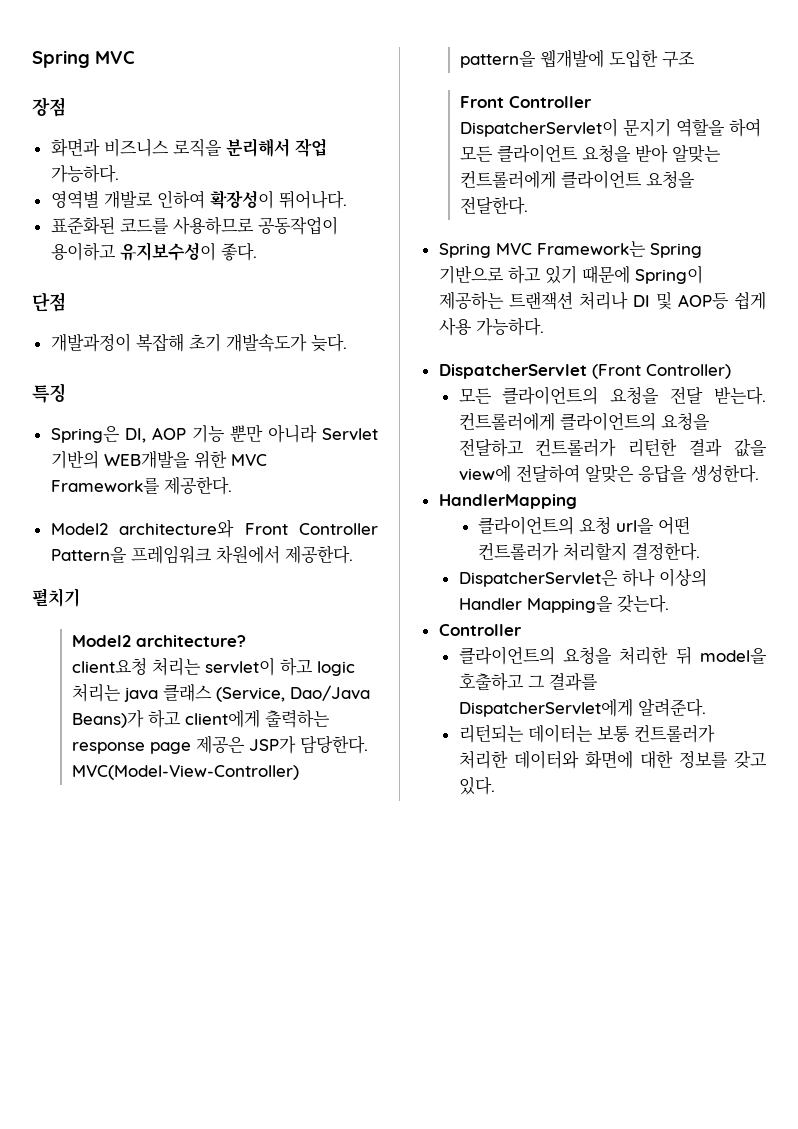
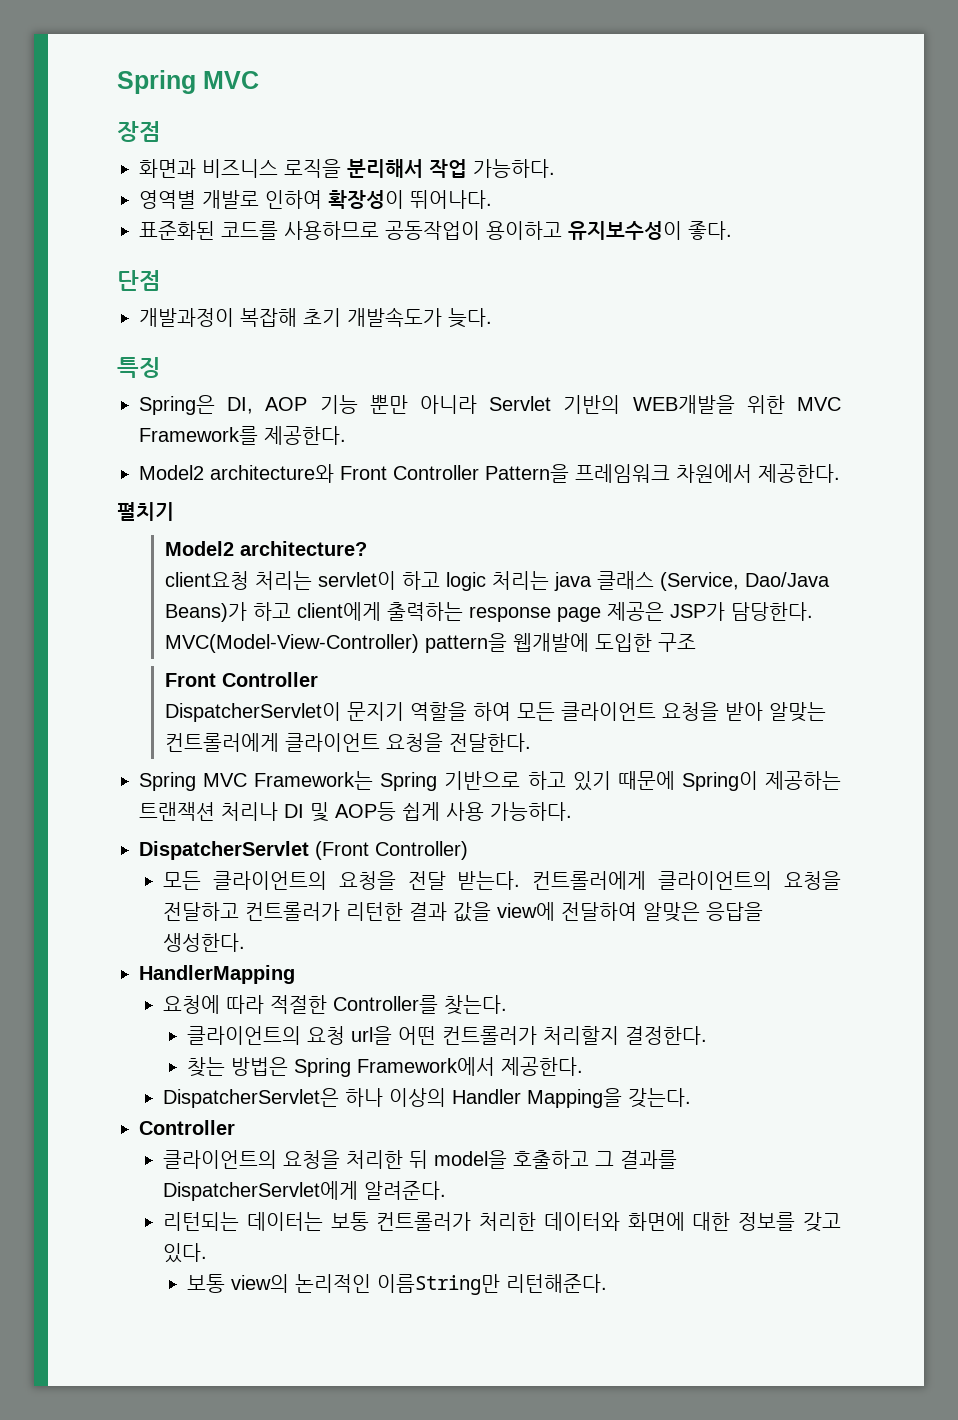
+ 요청에 따라 적절한 Controller를 찾는다.
+ 찾는 방법은 Spring Framework에서 제공한다.
+ 보통 view의 논리적인 이름String만 리턴해준다.

